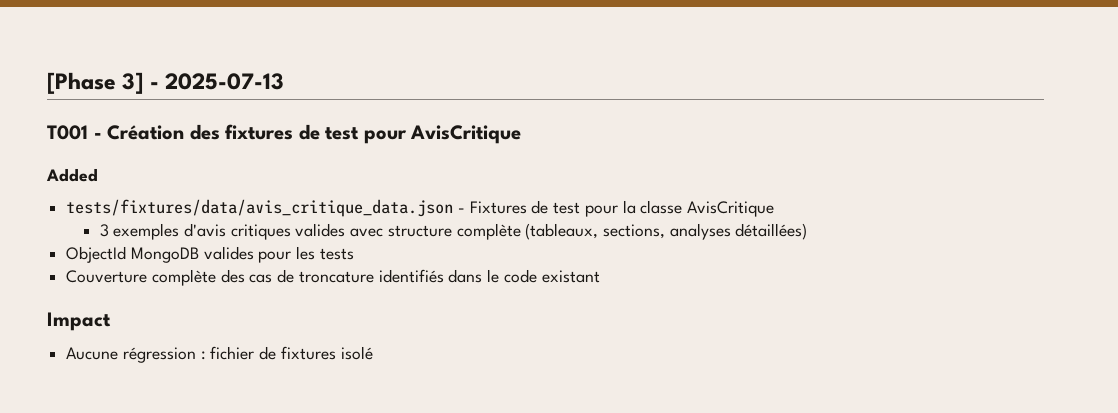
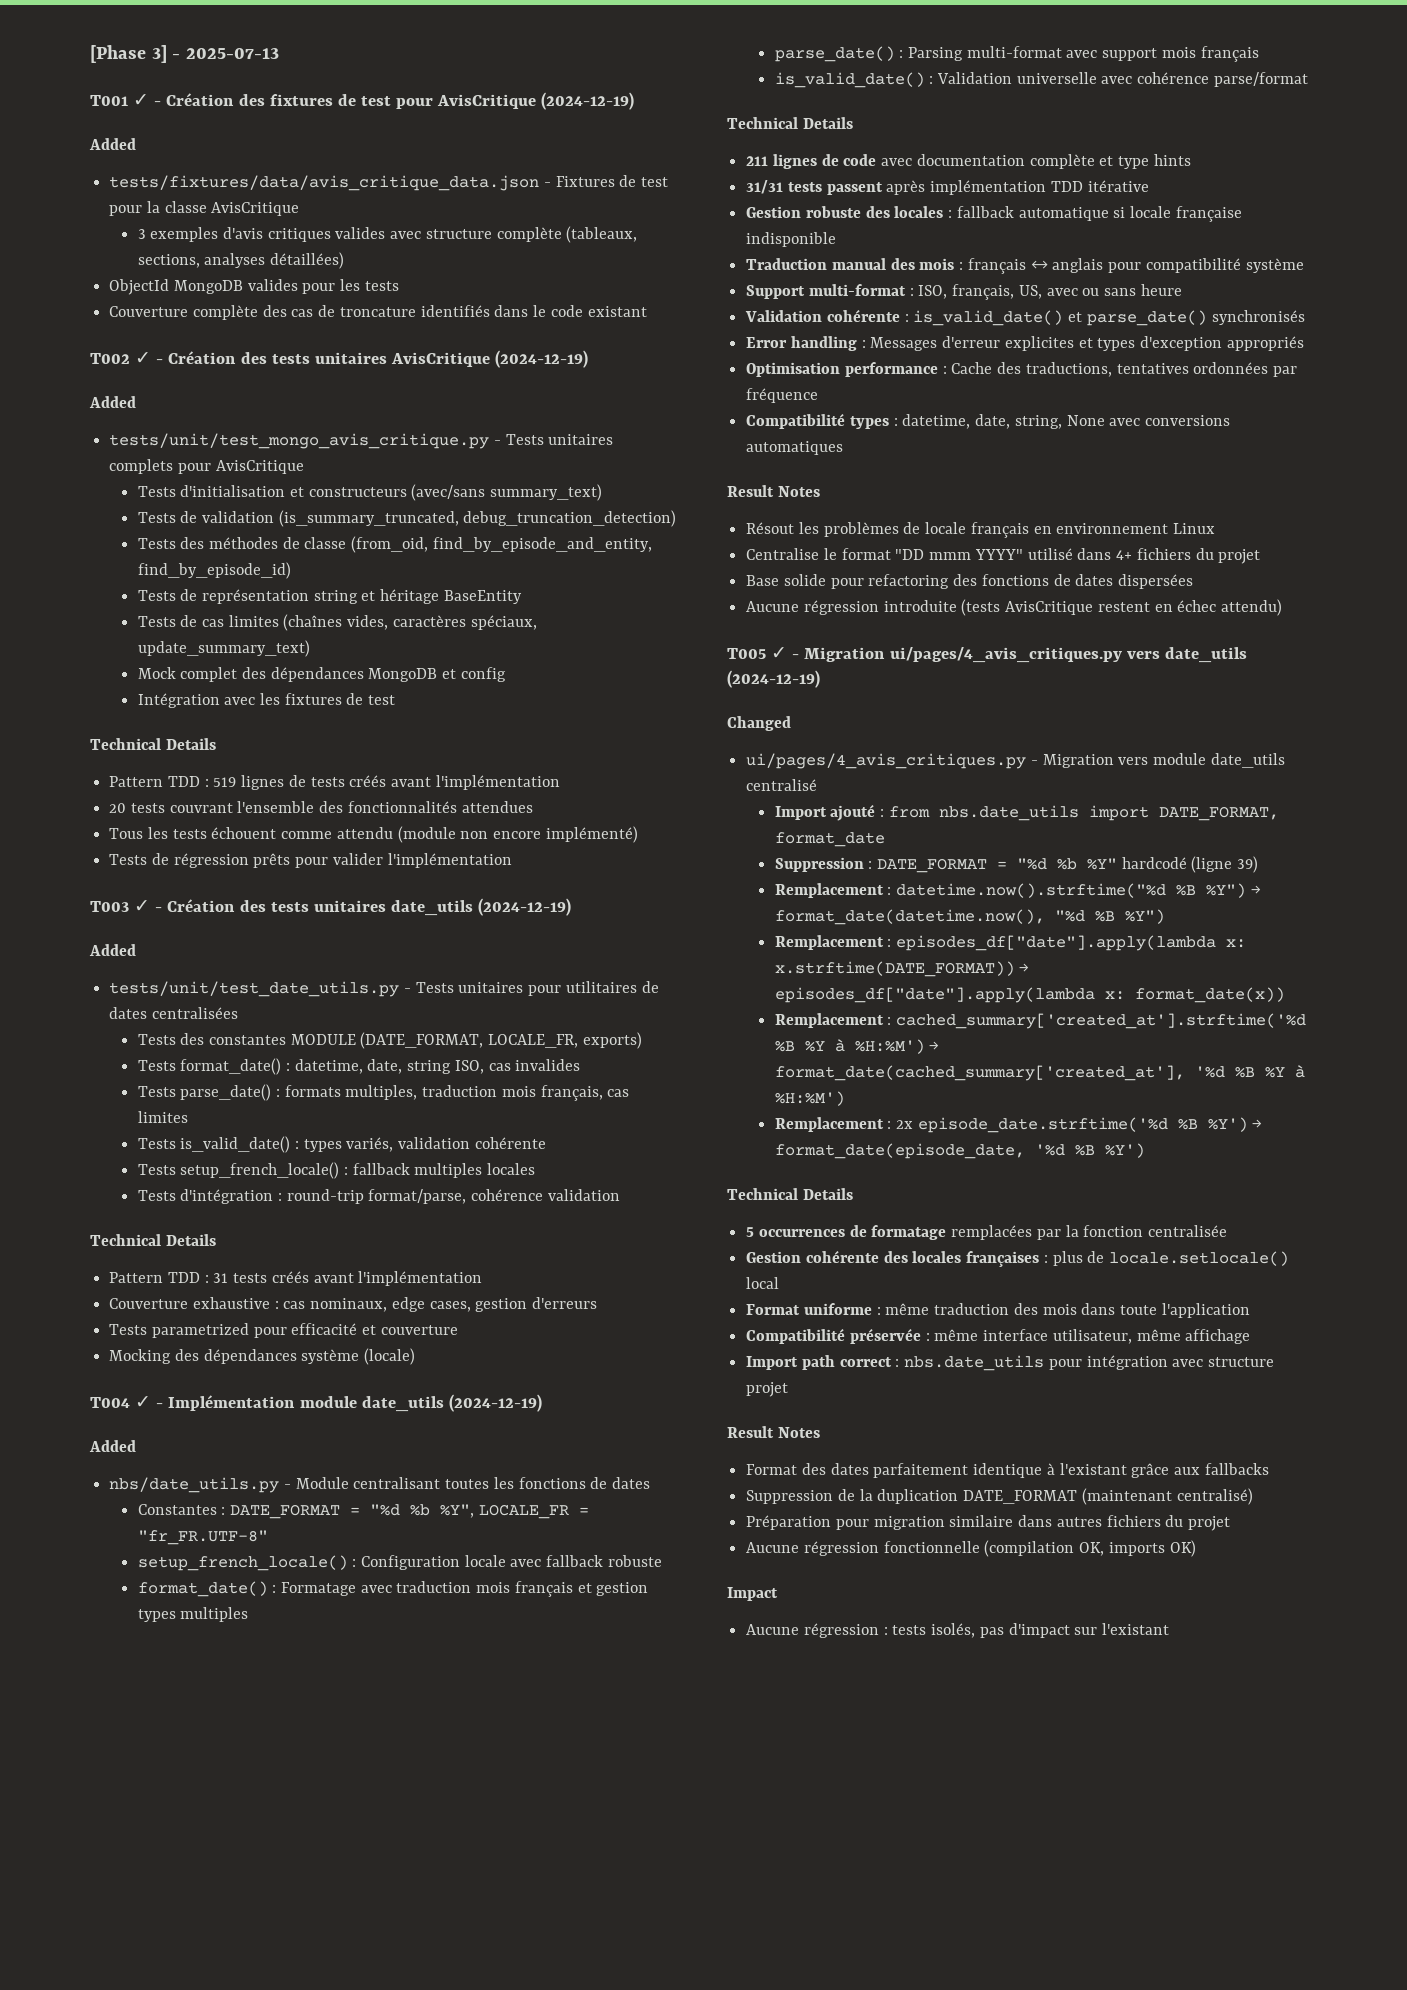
- T001 - Création des fixtures de test pour AvisCritique
+ T001 ✓ - Création des fixtures de test pour AvisCritique (2024-12-19)
+ T002 ✓ - Création des tests unitaires AvisCritique (2024-12-19)
+ Added
+ tests/unit/test_mongo_avis_critique.py - Tests unitaires complets pour AvisCritique
+ Tests d'initialisation et constructeurs (avec/sans summary_text)
+ Tests de validation (is_summary_truncated, debug_truncation_detection)
+ Tests des méthodes de classe (from_oid, find_by_episode_and_entity, find_by_episode_id)
+ Tests de représentation string et héritage BaseEntity
+ Tests de cas limites (chaînes vides, caractères spéciaux, update_summary_text)
+ Mock complet des dépendances MongoDB et config
+ Intégration avec les fixtures de test
+ Technical Details
+ Pattern TDD : 519 lignes de tests créés avant l'implémentation
+ 20 tests couvrant l'ensemble des fonctionnalités attendues
+ Tous les tests échouent comme attendu (module non encore implémenté)
+ Tests de régression prêts pour valider l'implémentation
+ T003 ✓ - Création des tests unitaires date_utils (2024-12-19)
+ Added
+ tests/unit/test_date_utils.py - Tests unitaires pour utilitaires de dates centralisées
+ Tests des constantes MODULE (DATE_FORMAT, LOCALE_FR, exports)
+ Tests format_date() : datetime, date, string ISO, cas invalides
+ Tests parse_date() : formats multiples, traduction mois français, cas limites
+ Tests is_valid_date() : types variés, validation cohérente
+ Tests setup_french_locale() : fallback multiples locales
+ Tests d'intégration : round-trip format/parse, cohérence validation
+ Technical Details
+ Pattern TDD : 31 tests créés avant l'implémentation
+ Couverture exhaustive : cas nominaux, edge cases, gestion d'erreurs
+ Tests parametrized pour efficacité et couverture
+ Mocking des dépendances système (locale)
+ T004 ✓ - Implémentation module date_utils (2024-12-19)
+ Added
+ nbs/date_utils.py - Module centralisant toutes les fonctions de dates
+ Constantes : DATE_FORMAT = "%d %b %Y", LOCALE_FR = "fr_FR.UTF-8"
+ setup_french_locale() : Configuration locale avec fallback robuste
+ format_date() : Formatage avec traduction mois français et gestion types multiples
+ parse_date() : Parsing multi-format avec support mois français
+ is_valid_date() : Validation universelle avec cohérence parse/format
+ Technical Details
+ 211 lignes de code avec documentation complète et type hints
+ 31/31 tests passent après implémentation TDD itérative
+ Gestion robuste des locales : fallback automatique si locale française indisponible
+ Traduction manual des mois : français ↔ anglais pour compatibilité système
+ Support multi-format : ISO, français, US, avec ou sans heure
+ Validation cohérente : is_valid_date() et parse_date() synchronisés
+ Error handling : Messages d'erreur explicites et types d'exception appropriés
+ Optimisation performance : Cache des traductions, tentatives ordonnées par fréquence
+ Compatibilité types : datetime, date, string, None avec conversions automatiques
+ Result Notes
+ Résout les problèmes de locale français en environnement Linux
+ Centralise le format "DD mmm YYYY" utilisé dans 4+ fichiers du projet
+ Base solide pour refactoring des fonctions de dates dispersées
+ Aucune régression introduite (tests AvisCritique restent en échec attendu)
+ T005 ✓ - Migration ui/pages/4_avis_critiques.py vers date_utils (2024-12-19)
+ Changed
+ ui/pages/4_avis_critiques.py - Migration vers module date_utils centralisé
+ Import ajouté : from nbs.date_utils import DATE_FORMAT, format_date
+ Suppression : DATE_FORMAT = "%d %b %Y" hardcodé (ligne 39)
+ Remplacement : datetime.now().strftime("%d %B %Y") → format_date(datetime.now(), "%d %B %Y")
+ Remplacement : episodes_df["date"].apply(lambda x: x.strftime(DATE_FORMAT)) → episodes_df["date"].apply(lambda x: format_date(x))
+ Remplacement : cached_summary['created_at'].strftime('%d %B %Y à %H:%M') → format_date(cached_summary['created_at'], '%d %B %Y à %H:%M')
+ Remplacement : 2x episode_date.strftime('%d %B %Y') → format_date(episode_date, '%d %B %Y')
+ Technical Details
+ 5 occurrences de formatage remplacées par la fonction centralisée
+ Gestion cohérente des locales françaises : plus de locale.setlocale() local
+ Format uniforme : même traduction des mois dans toute l'application
+ Compatibilité préservée : même interface utilisateur, même affichage
+ Import path correct : nbs.date_utils pour intégration avec structure projet
+ Result Notes
+ Format des dates parfaitement identique à l'existant grâce aux fallbacks
+ Suppression de la duplication DATE_FORMAT (maintenant centralisé)
+ Préparation pour migration similaire dans autres fichiers du projet
+ Aucune régression fonctionnelle (compilation OK, imports OK)
  Impact
- Aucune régression : fichier de fixtures isolé
+ Aucune régression : tests isolés, pas d'impact sur l'existant

